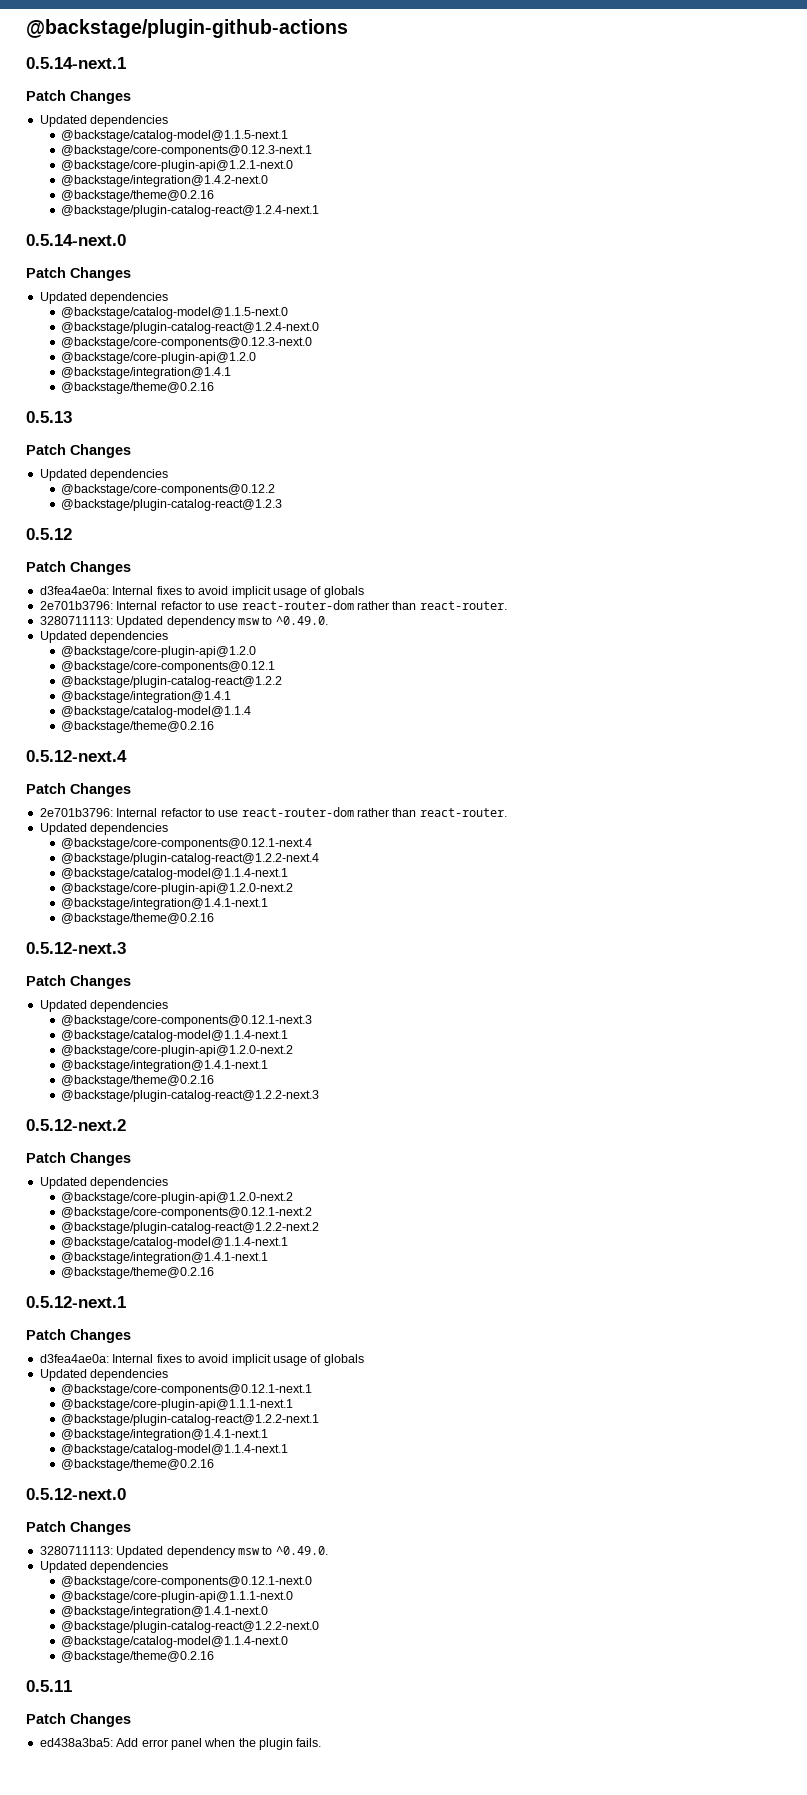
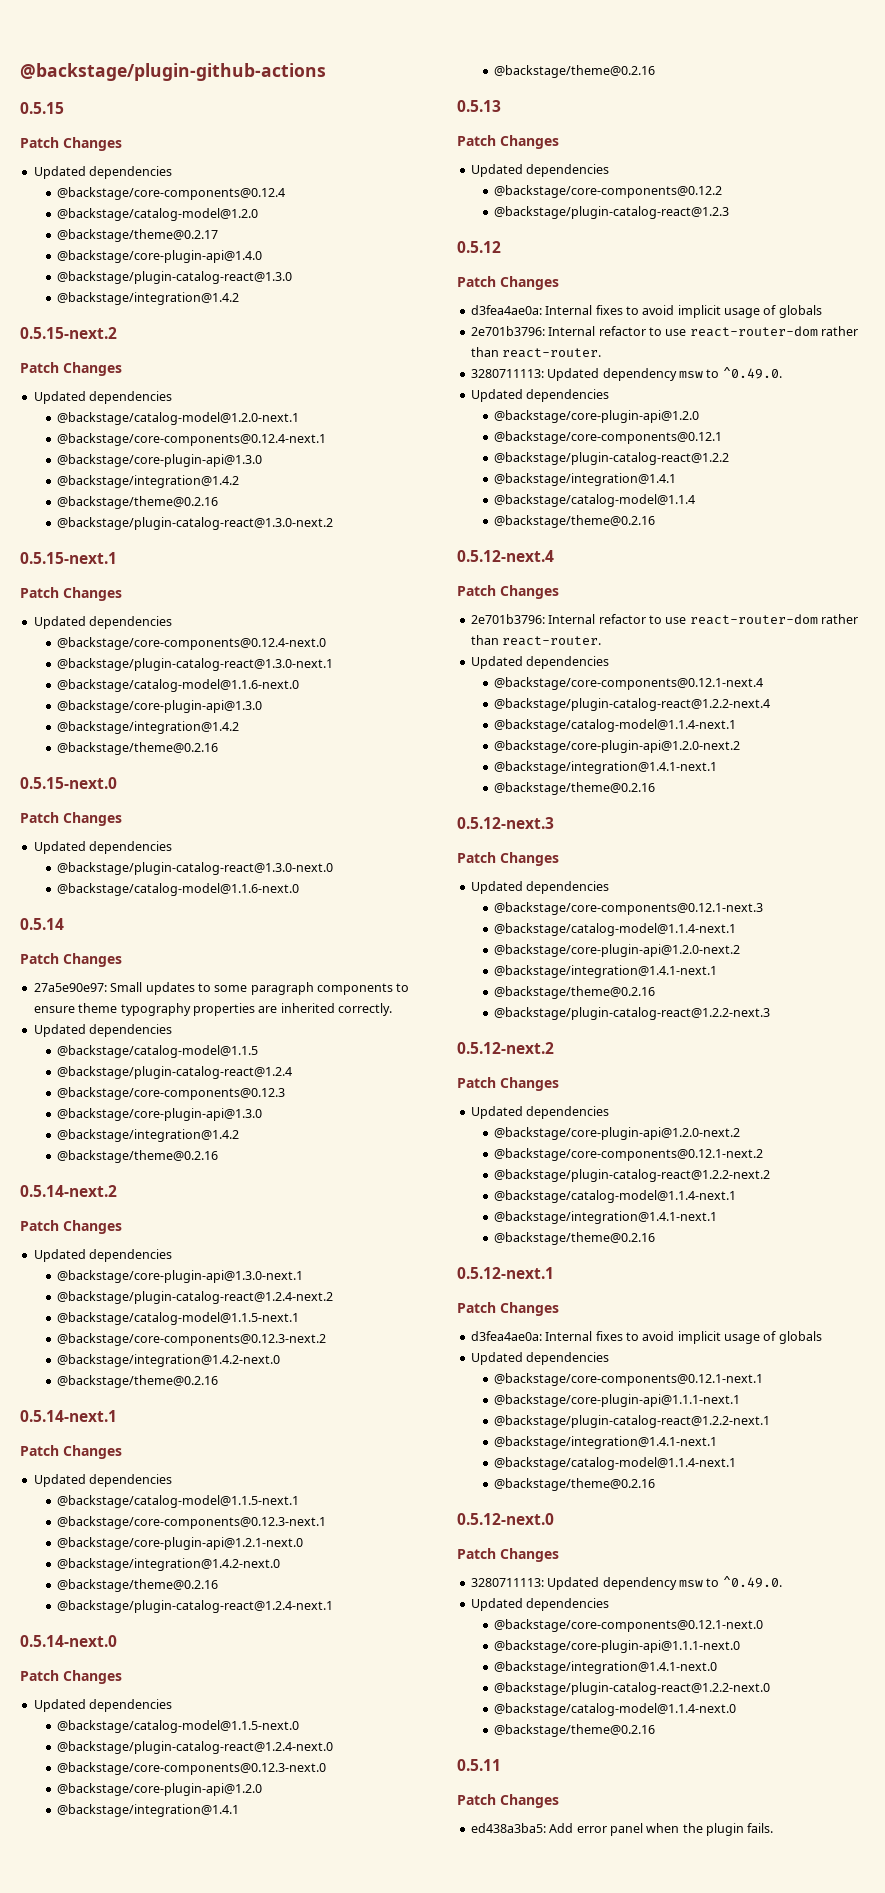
+ 0.5.15
+ Patch Changes
+ Updated dependencies
+ @backstage/core-components@0.12.4
+ @backstage/catalog-model@1.2.0
+ @backstage/theme@0.2.17
+ @backstage/core-plugin-api@1.4.0
+ @backstage/plugin-catalog-react@1.3.0
+ @backstage/integration@1.4.2
+ 0.5.15-next.2
+ Patch Changes
+ Updated dependencies
+ @backstage/catalog-model@1.2.0-next.1
+ @backstage/core-components@0.12.4-next.1
+ @backstage/core-plugin-api@1.3.0
+ @backstage/integration@1.4.2
+ @backstage/theme@0.2.16
+ @backstage/plugin-catalog-react@1.3.0-next.2
+ 0.5.15-next.1
+ Patch Changes
+ Updated dependencies
+ @backstage/core-components@0.12.4-next.0
+ @backstage/plugin-catalog-react@1.3.0-next.1
+ @backstage/catalog-model@1.1.6-next.0
+ @backstage/core-plugin-api@1.3.0
+ @backstage/integration@1.4.2
+ @backstage/theme@0.2.16
+ 0.5.15-next.0
+ Patch Changes
+ Updated dependencies
+ @backstage/plugin-catalog-react@1.3.0-next.0
+ @backstage/catalog-model@1.1.6-next.0
+ 0.5.14
+ Patch Changes
+ 27a5e90e97: Small updates to some paragraph components to ensure theme typography properties are inherited correctly.
+ Updated dependencies
+ @backstage/catalog-model@1.1.5
+ @backstage/plugin-catalog-react@1.2.4
+ @backstage/core-components@0.12.3
+ @backstage/core-plugin-api@1.3.0
+ @backstage/integration@1.4.2
+ @backstage/theme@0.2.16
+ 0.5.14-next.2
+ Patch Changes
+ Updated dependencies
+ @backstage/core-plugin-api@1.3.0-next.1
+ @backstage/plugin-catalog-react@1.2.4-next.2
+ @backstage/catalog-model@1.1.5-next.1
+ @backstage/core-components@0.12.3-next.2
+ @backstage/integration@1.4.2-next.0
+ @backstage/theme@0.2.16

